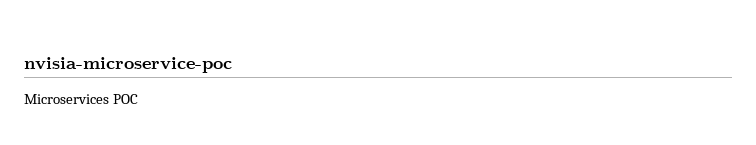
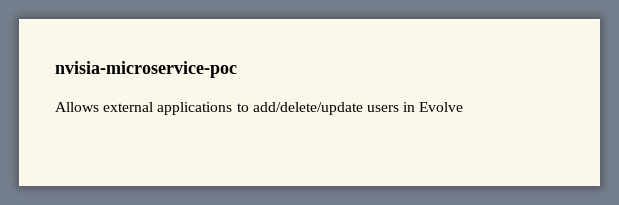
- Microservices POC
+ Allows external applications to add/delete/update users in Evolve

